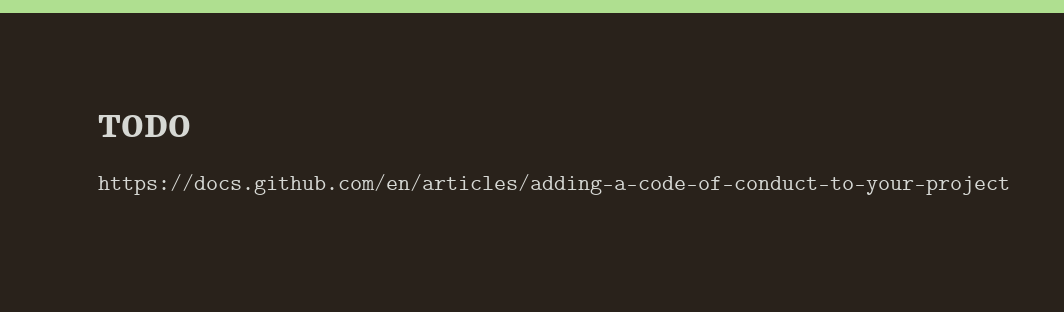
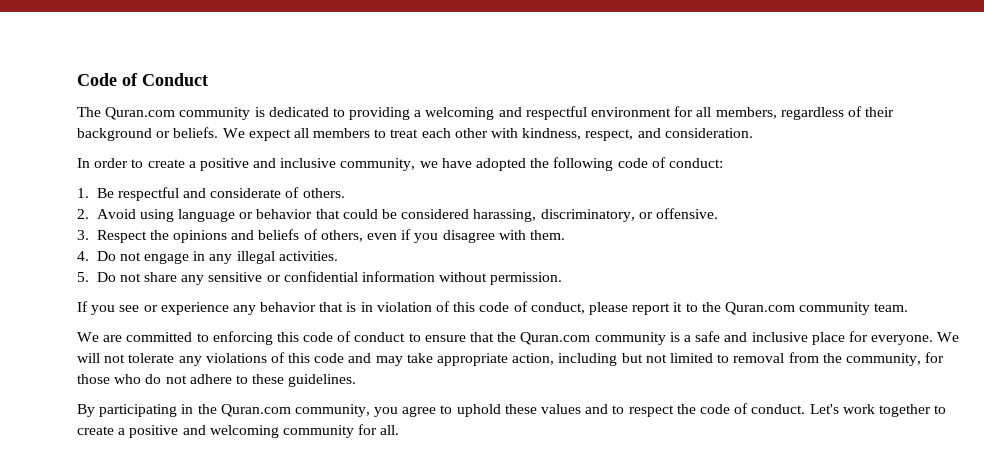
- TODO
- https://docs.github.com/en/articles/adding-a-code-of-conduct-to-your-project
+ Code of Conduct
+ The Quran.com community is dedicated to providing a welcoming and respectful environment for all members, regardless of their background or beliefs. We expect all members to treat each other with kindness, respect, and consideration.
+ In order to create a positive and inclusive community, we have adopted the following code of conduct:
+ 1. Be respectful and considerate of others.
+ 2. Avoid using language or behavior that could be considered harassing, discriminatory, or offensive.
+ 3. Respect the opinions and beliefs of others, even if you disagree with them.
+ 4. Do not engage in any illegal activities.
+ 5. Do not share any sensitive or confidential information without permission.
+ If you see or experience any behavior that is in violation of this code of conduct, please report it to the Quran.com community team.
+ We are committed to enforcing this code of conduct to ensure that the Quran.com community is a safe and inclusive place for everyone. We will not tolerate any violations of this code and may take appropriate action, including but not limited to removal from the community, for those who do not adhere to these guidelines.
+ By participating in the Quran.com community, you agree to uphold these values and to respect the code of conduct. Let's work together to create a positive and welcoming community for all.

